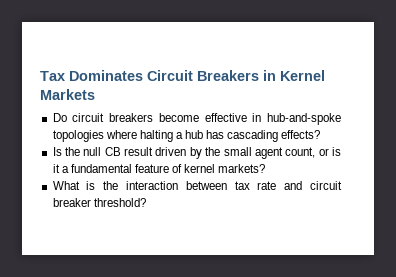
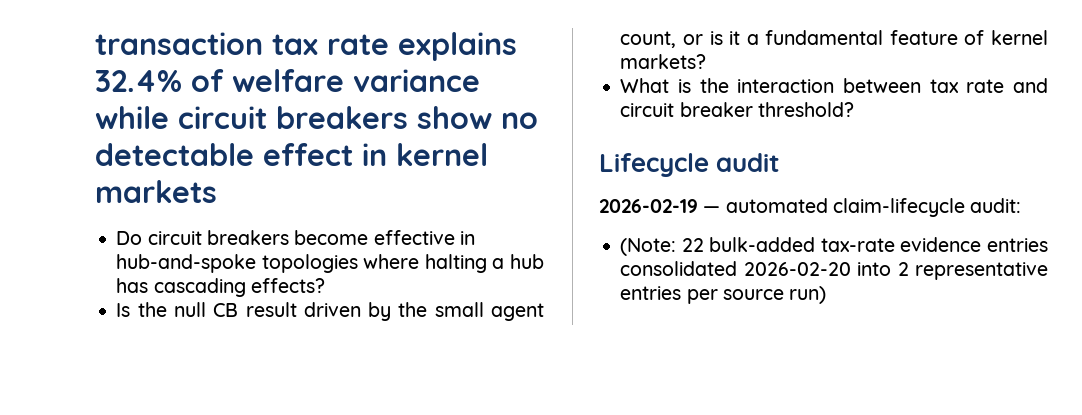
- Tax Dominates Circuit Breakers in Kernel Markets
+ transaction tax rate explains 32.4% of welfare variance while circuit breakers show no detectable effect in kernel markets
+ Lifecycle audit
+ 2026-02-19 — automated claim-lifecycle audit:
+ (Note: 22 bulk-added tax-rate evidence entries consolidated 2026-02-20 into 2 representative entries per source run)

